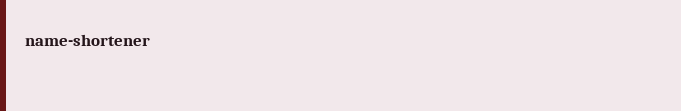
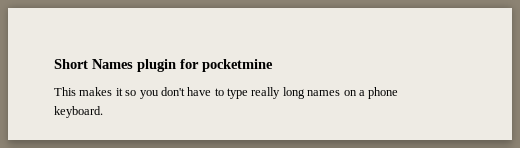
- name-shortener
+ Short Names plugin for pocketmine
+ This makes it so you don't have to type really long names on a phone keyboard.

